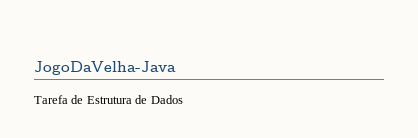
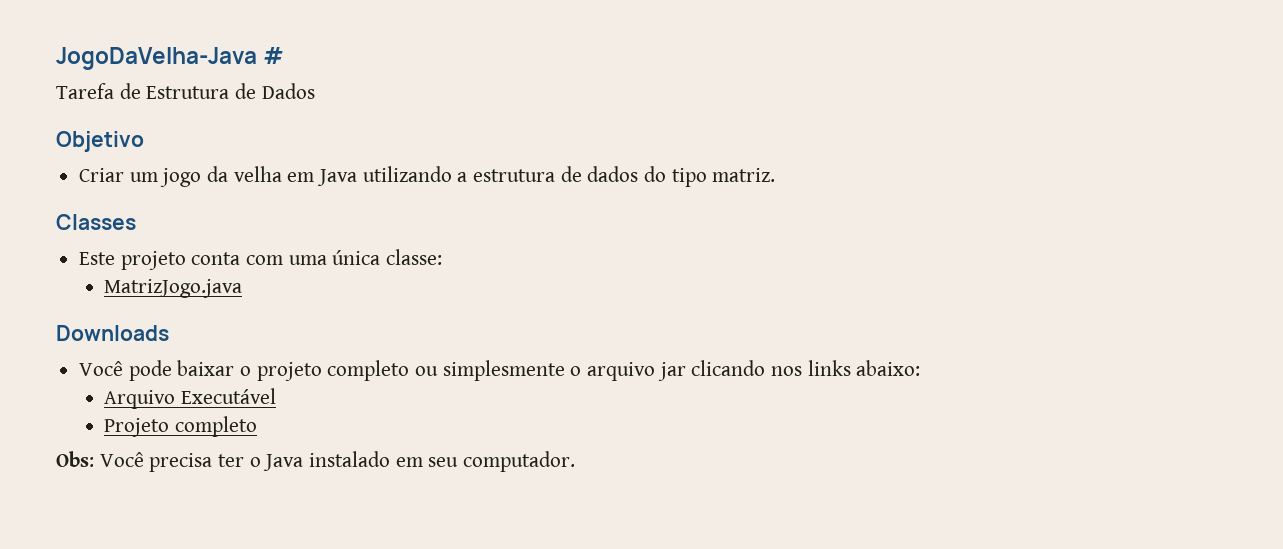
- JogoDaVelha-Java
+ JogoDaVelha-Java #
+ Objetivo
+ Criar um jogo da velha em Java utilizando a estrutura de dados do tipo matriz.
+ Classes
+ Este projeto conta com uma única classe:
+ MatrizJogo.java
+ Downloads
+ Você pode baixar o projeto completo ou simplesmente o arquivo jar clicando nos links abaixo:
+ Arquivo Executável
+ Projeto completo
+ Obs: Você precisa ter o Java instalado em seu computador.

